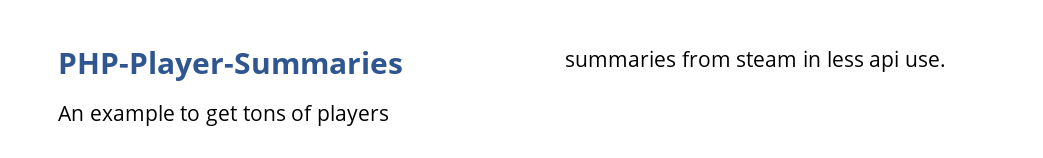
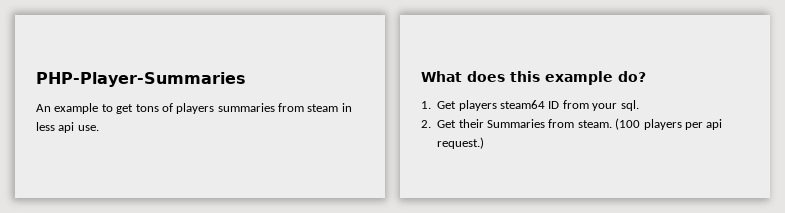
+ What does this example do?
+ 1. Get players steam64 ID from your sql.
+ 2. Get their Summaries from steam. (100 players per api request.)

